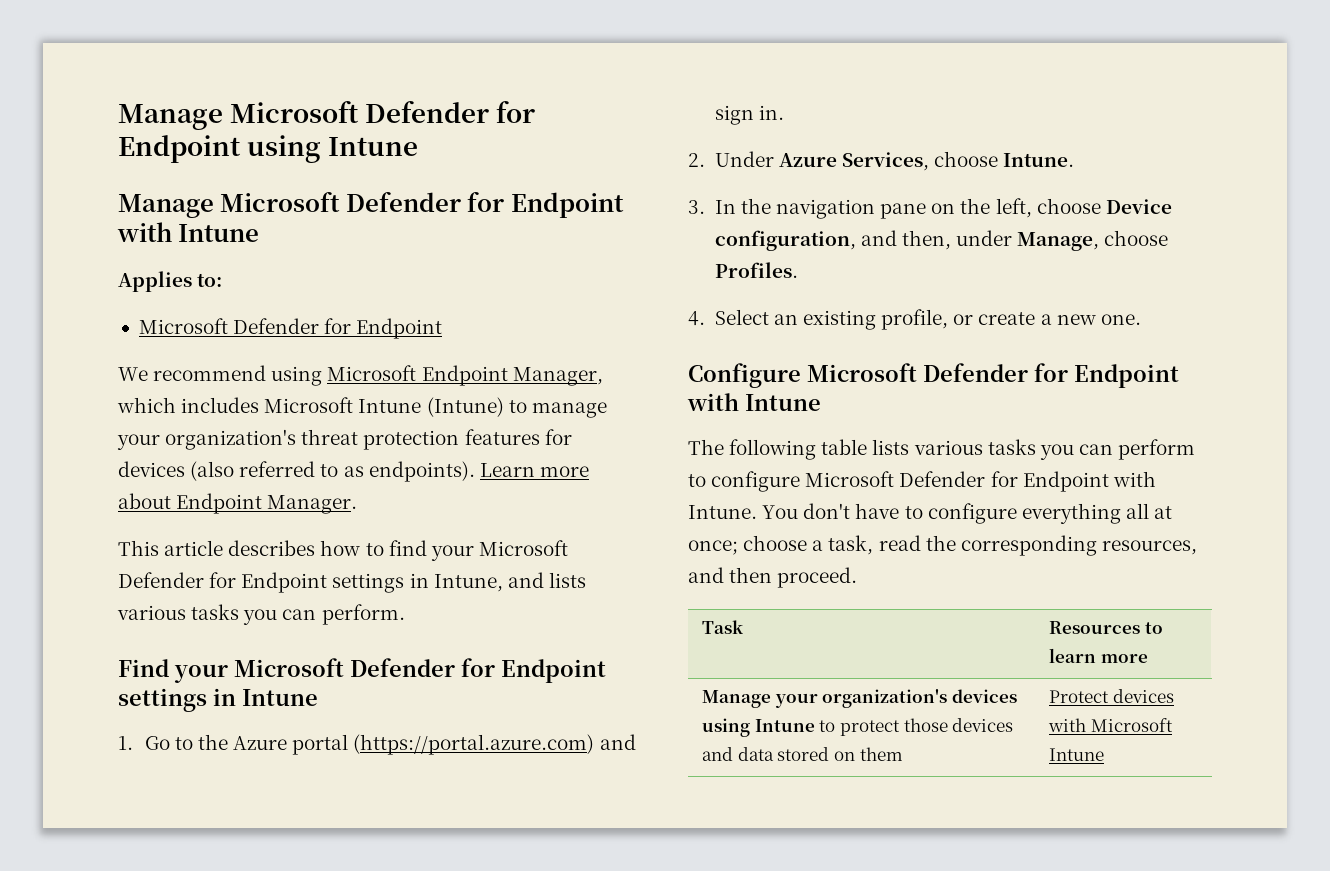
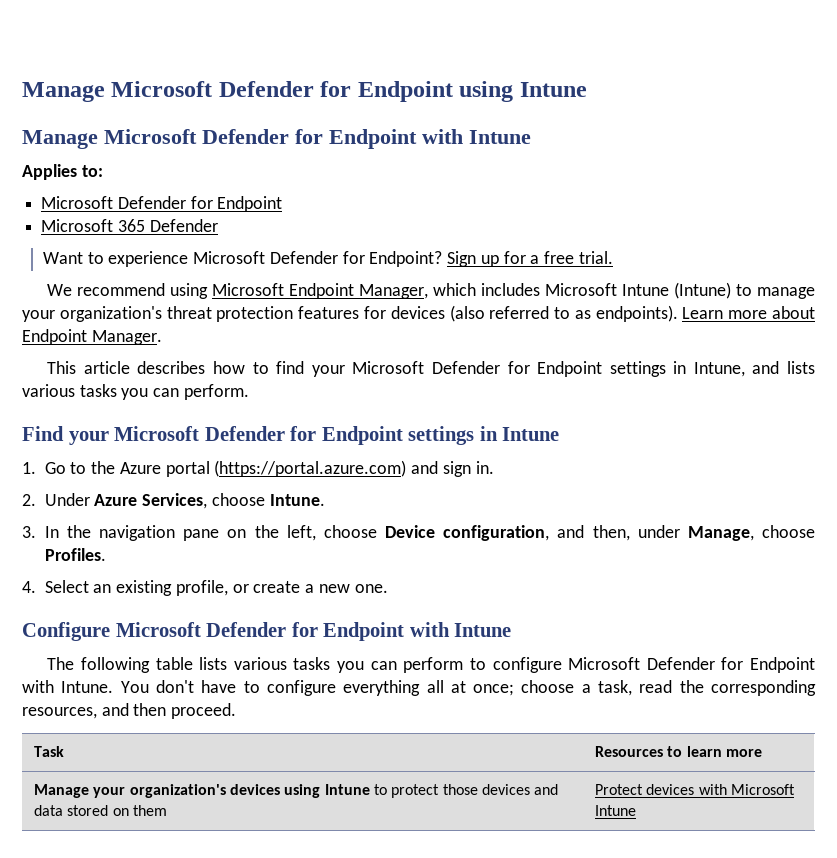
+ Microsoft 365 Defender
+ Want to experience Microsoft Defender for Endpoint? Sign up for a free trial.

